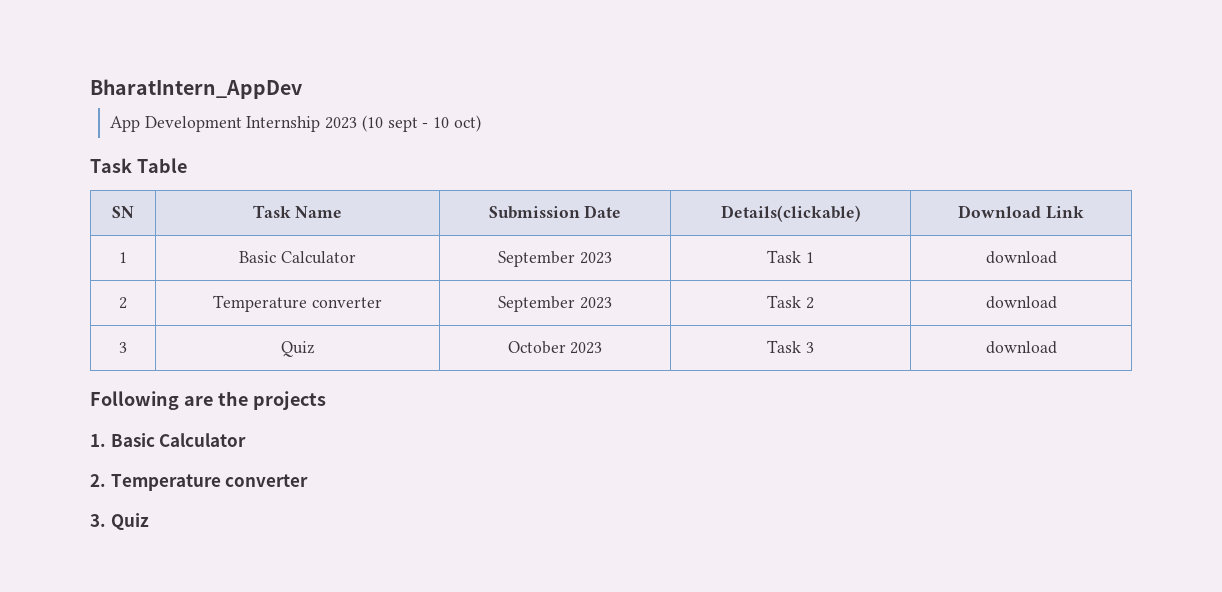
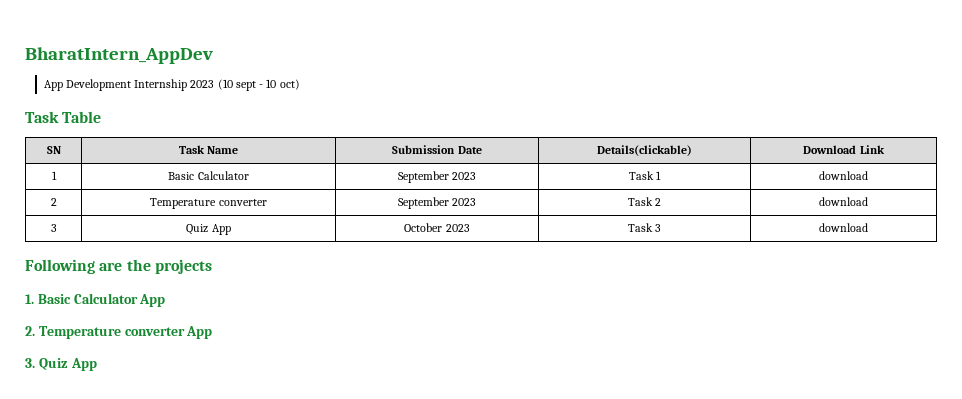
- 3 | Quiz | October 2023 | Task 3 | download
+ 3 | Quiz App | October 2023 | Task 3 | download
- 1. Basic Calculator
+ 1. Basic Calculator App
- 2. Temperature converter
+ 2. Temperature converter App
- 3. Quiz
+ 3. Quiz App

